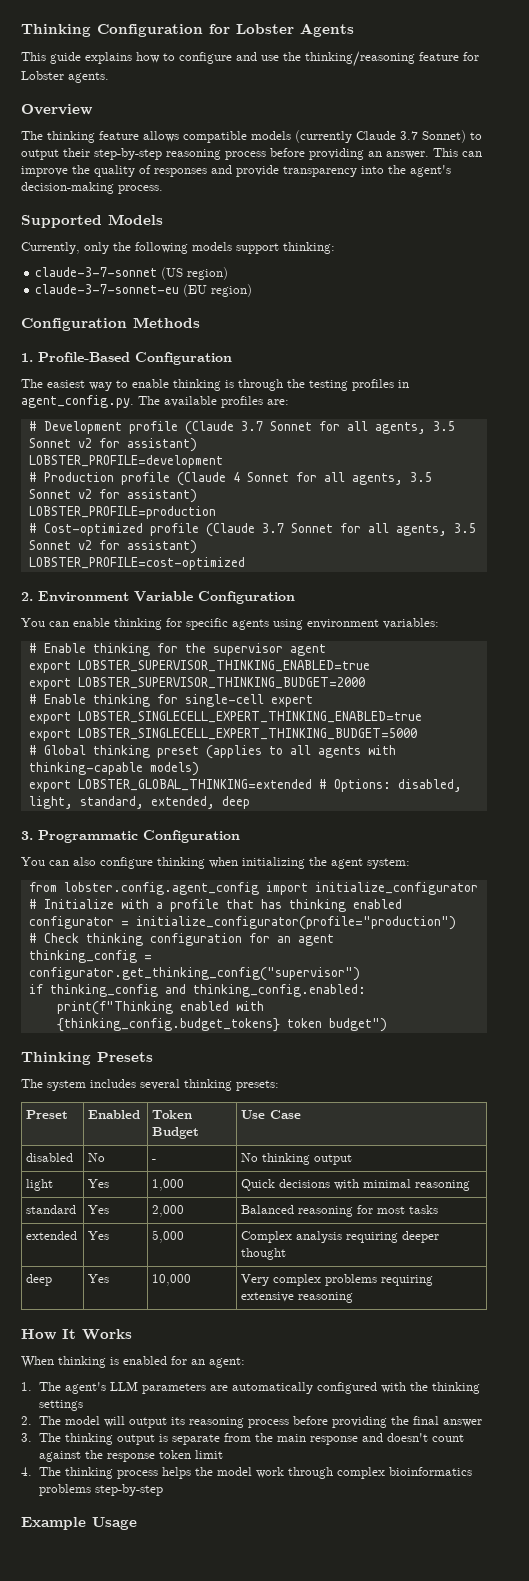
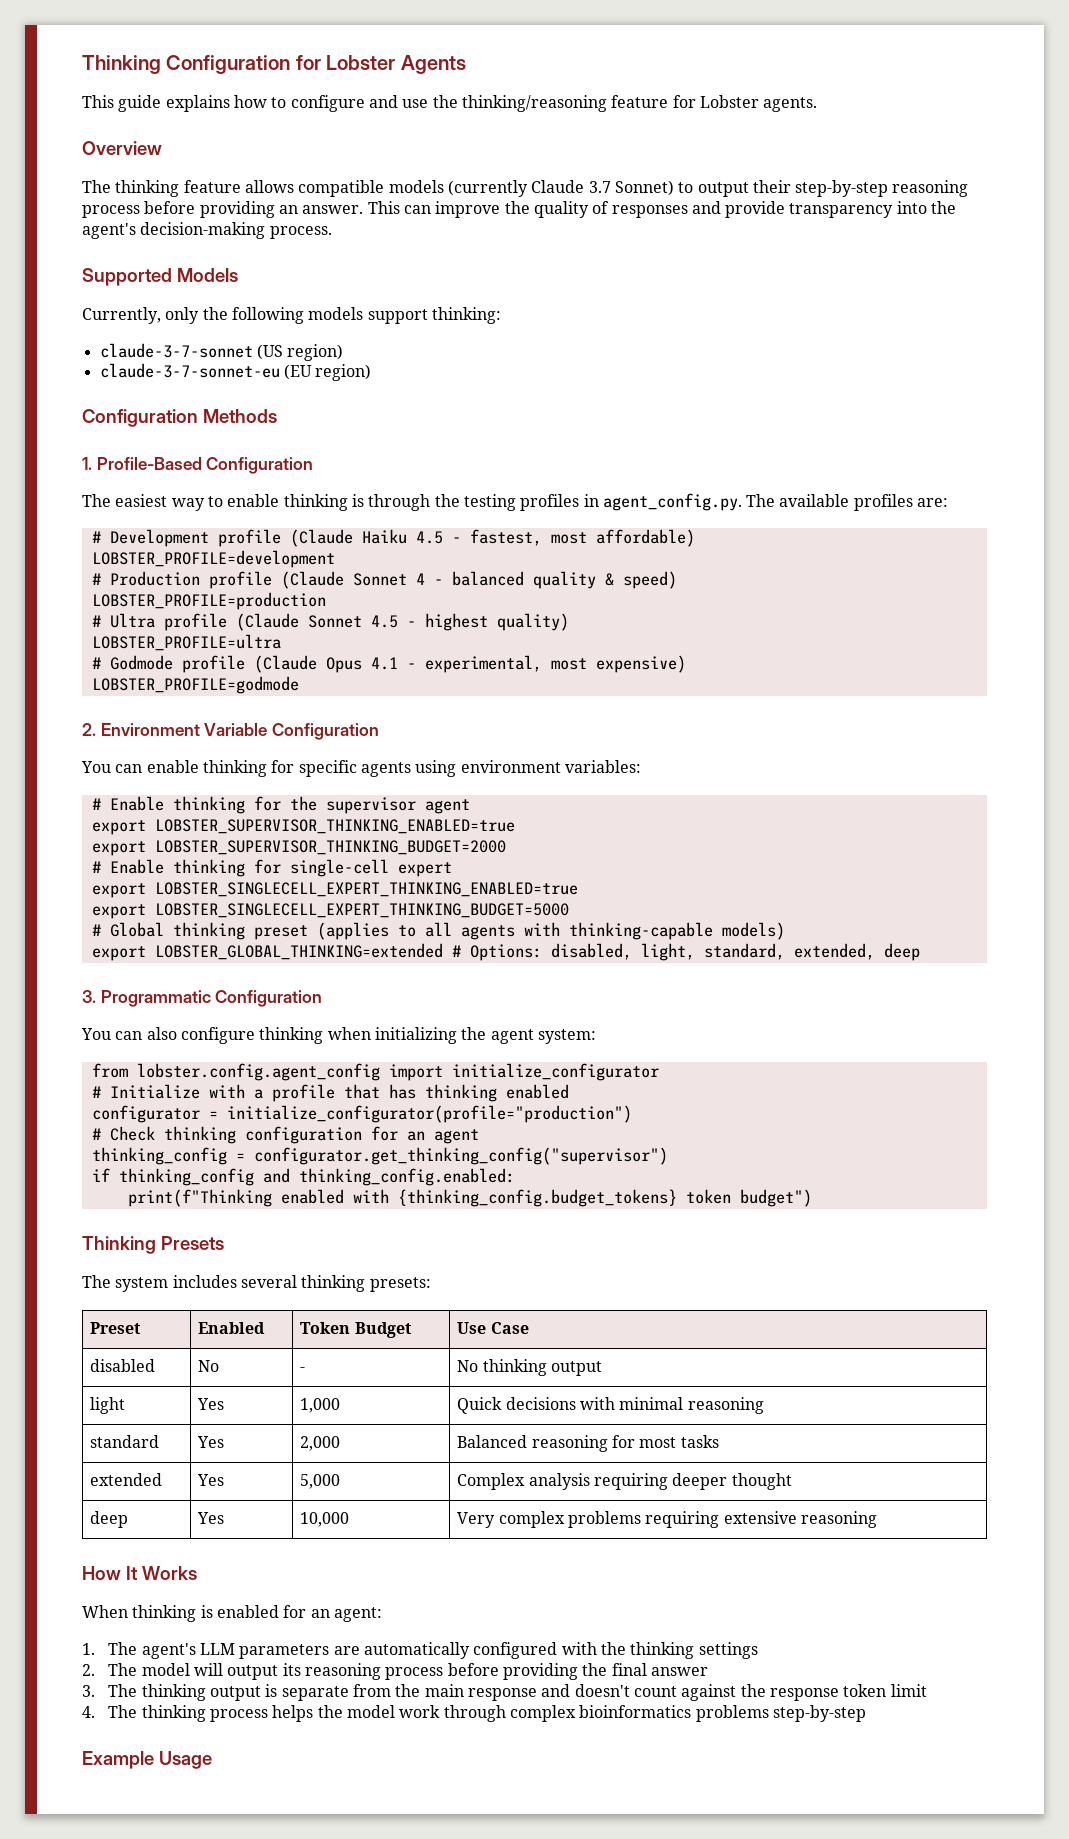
- # Development profile (Claude 3.7 Sonnet for all agents, 3.5 Sonnet v2 for assistant)
+ # Development profile (Claude Haiku 4.5 - fastest, most affordable)
- # Production profile (Claude 4 Sonnet for all agents, 3.5 Sonnet v2 for assistant)
+ # Production profile (Claude Sonnet 4 - balanced quality & speed)
- # Cost-optimized profile (Claude 3.7 Sonnet for all agents, 3.5 Sonnet v2 for assistant)
- LOBSTER_PROFILE=cost-optimized
+ # Ultra profile (Claude Sonnet 4.5 - highest quality)
+ LOBSTER_PROFILE=ultra
+ # Godmode profile (Claude Opus 4.1 - experimental, most expensive)
+ LOBSTER_PROFILE=godmode

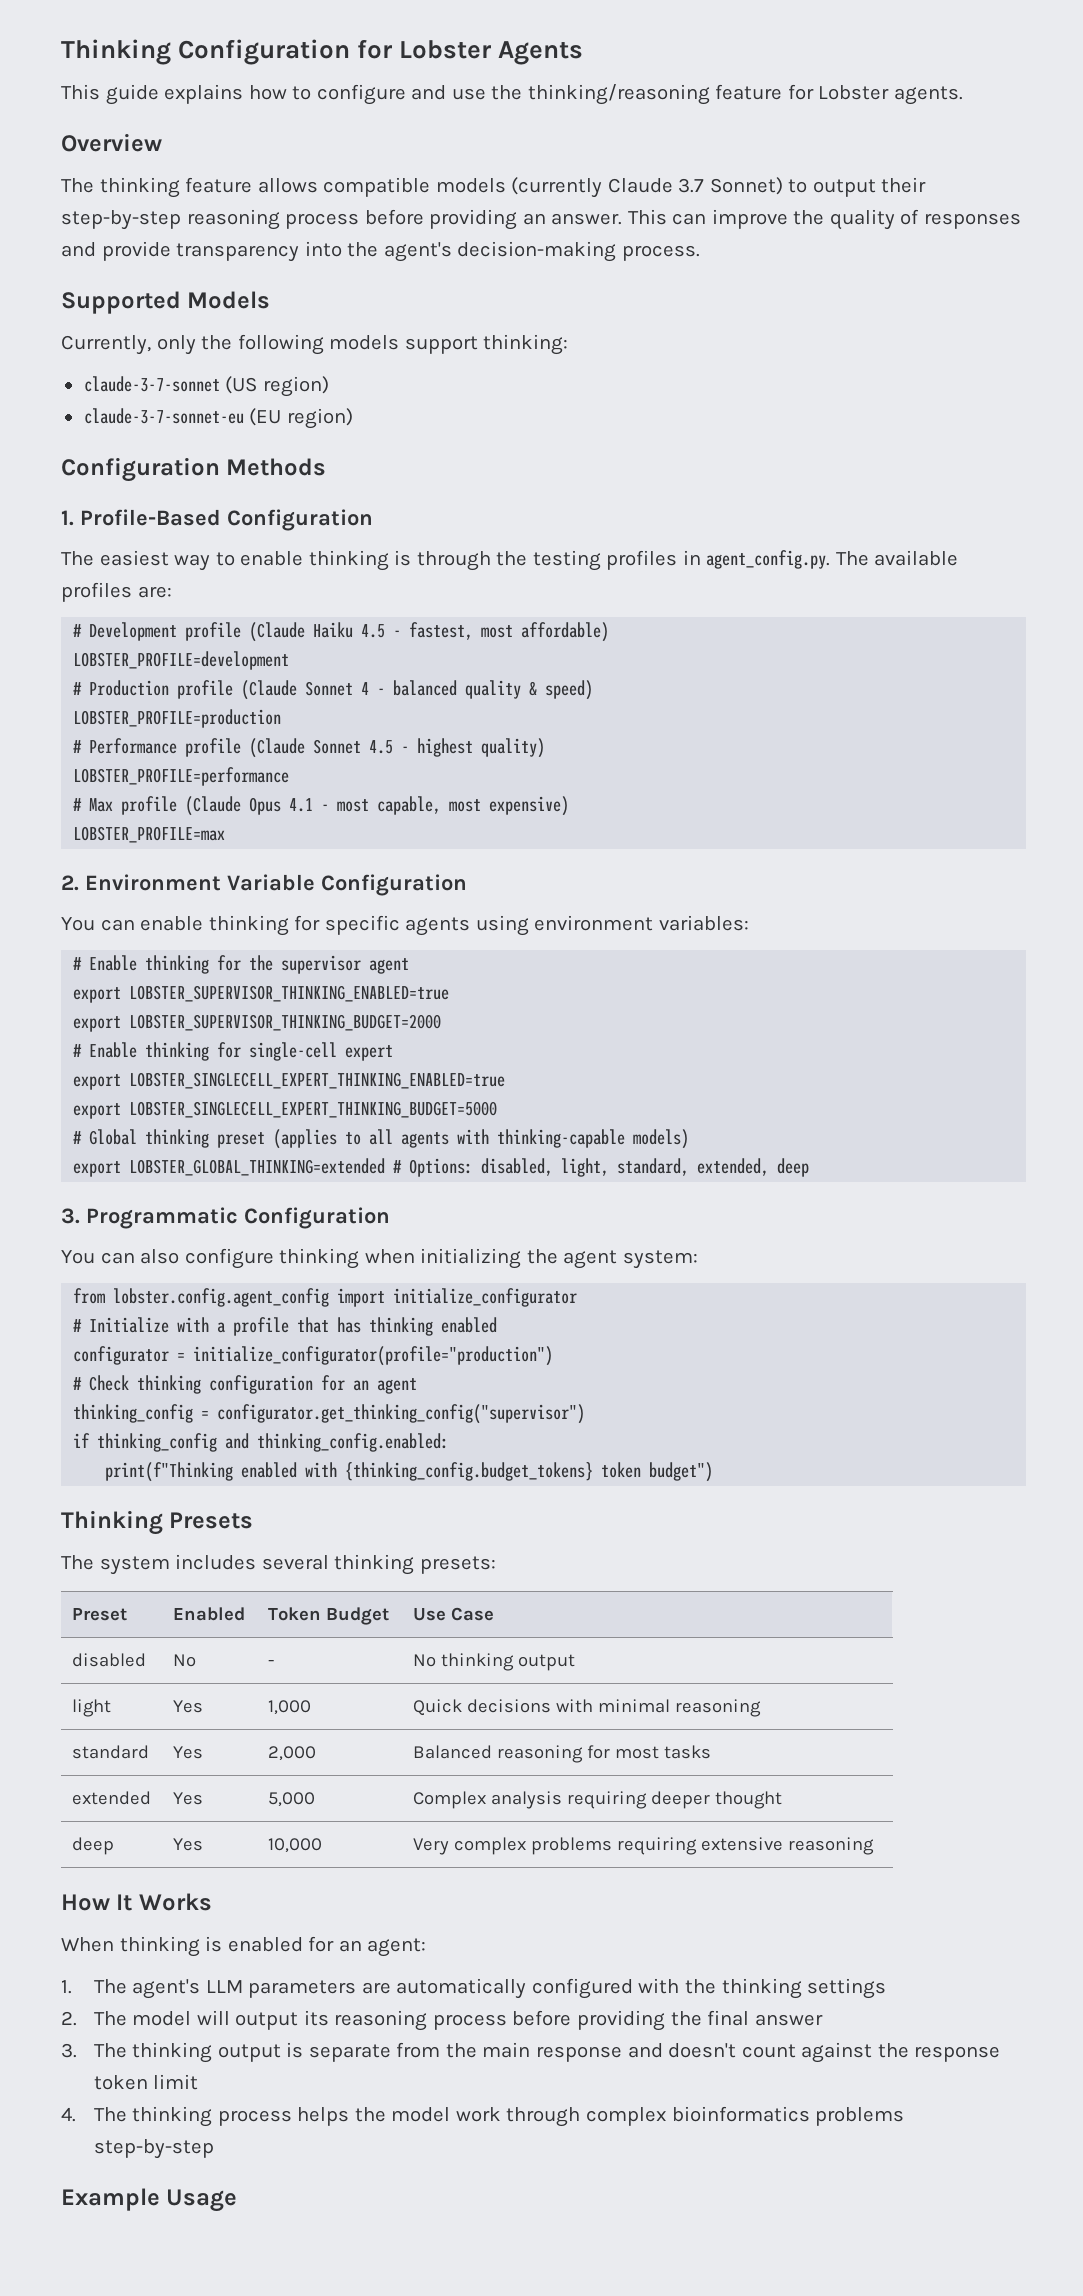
- # Ultra profile (Claude Sonnet 4.5 - highest quality)
+ # Performance profile (Claude Sonnet 4.5 - highest quality)
- LOBSTER_PROFILE=ultra
- # Godmode profile (Claude Opus 4.1 - experimental, most expensive)
+ LOBSTER_PROFILE=performance
+ # Max profile (Claude Opus 4.1 - most capable, most expensive)
- LOBSTER_PROFILE=godmode
+ LOBSTER_PROFILE=max

